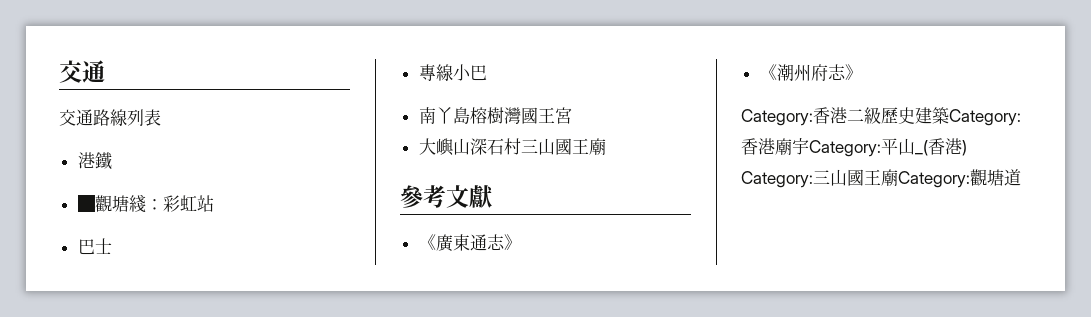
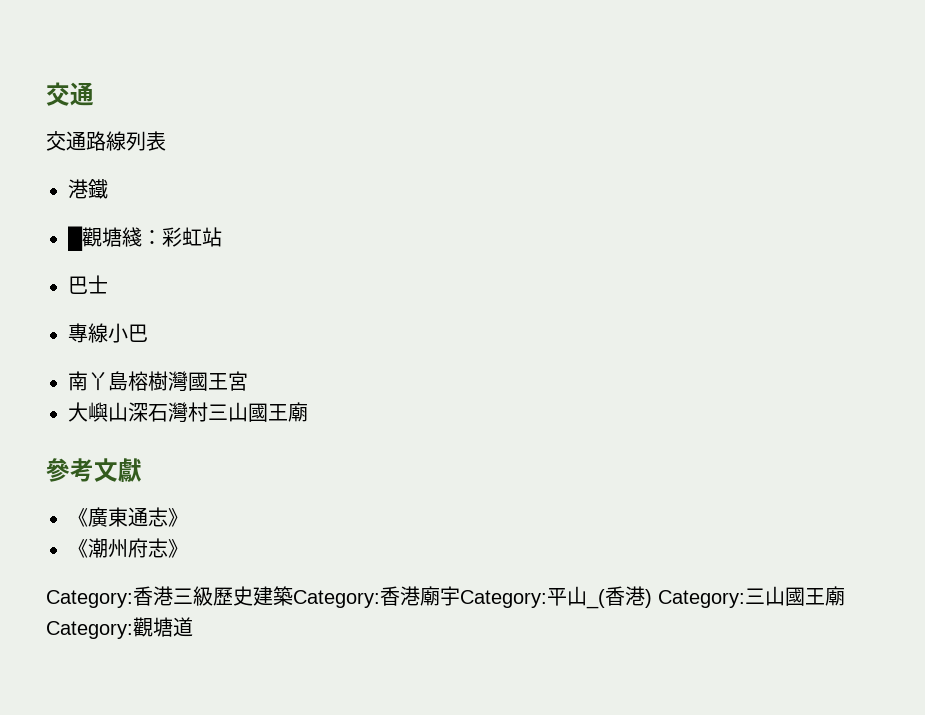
- 大嶼山深石村三山國王廟
+ 大嶼山深石灣村三山國王廟
- Category:香港二級歷史建築Category:香港廟宇Category:平山_(香港) Category:三山國王廟Category:觀塘道
+ Category:香港三級歷史建築Category:香港廟宇Category:平山_(香港) Category:三山國王廟Category:觀塘道

